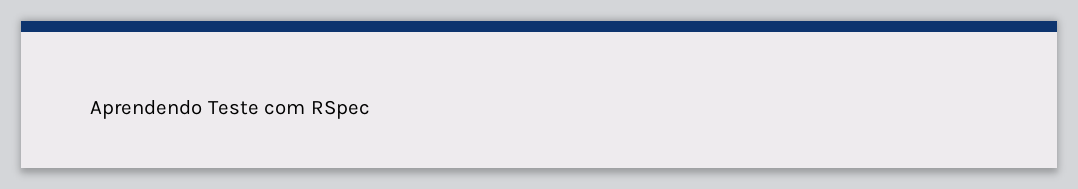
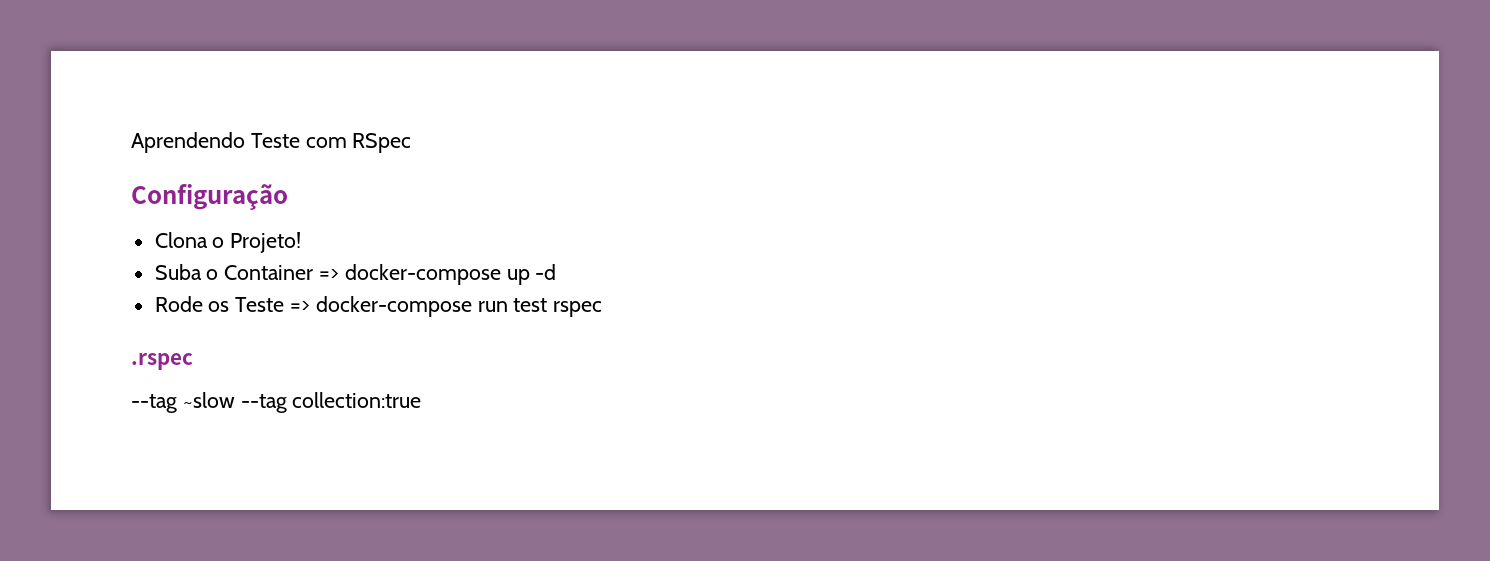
+ Configuração
+ Clona o Projeto!
+ Suba o Container => docker-compose up -d
+ Rode os Teste => docker-compose run test rspec
+ .rspec
+ --tag ~slow --tag collection:true

